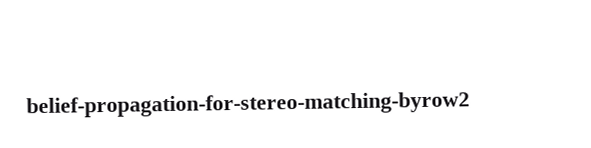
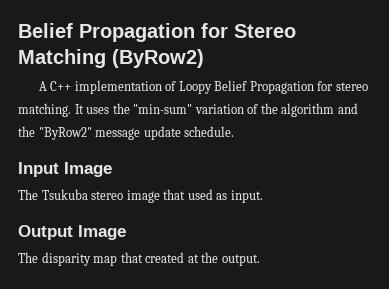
- belief-propagation-for-stereo-matching-byrow2
+ Belief Propagation for Stereo Matching (ByRow2)
+ A C++ implementation of Loopy Belief Propagation for stereo matching. It uses the "min-sum" variation of the algorithm and the "ByRow2" message update schedule.
+ Input Image
+ The Tsukuba stereo image that used as input.
+ Output Image
+ The disparity map that created at the output.

